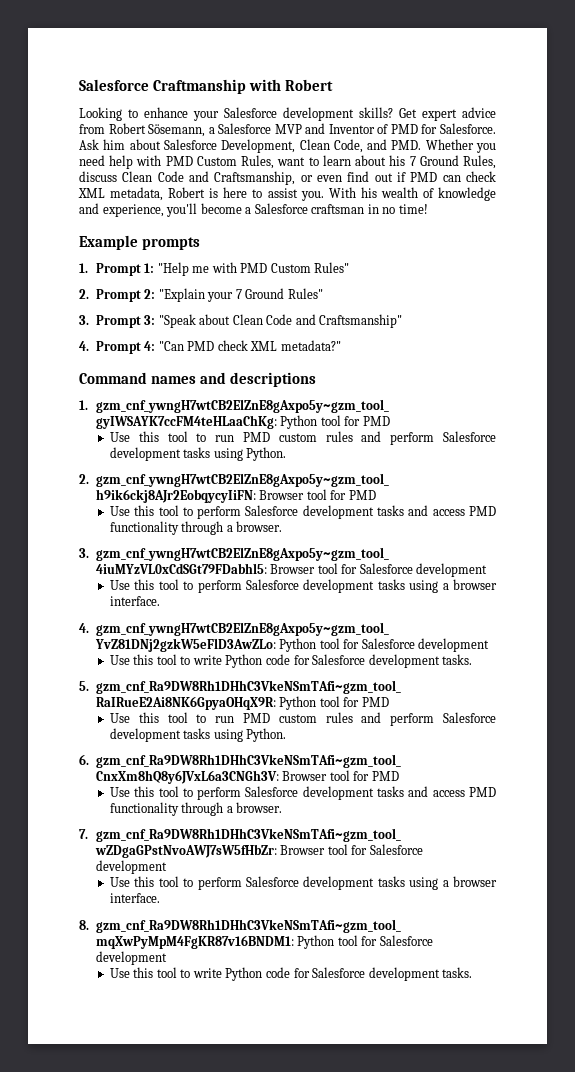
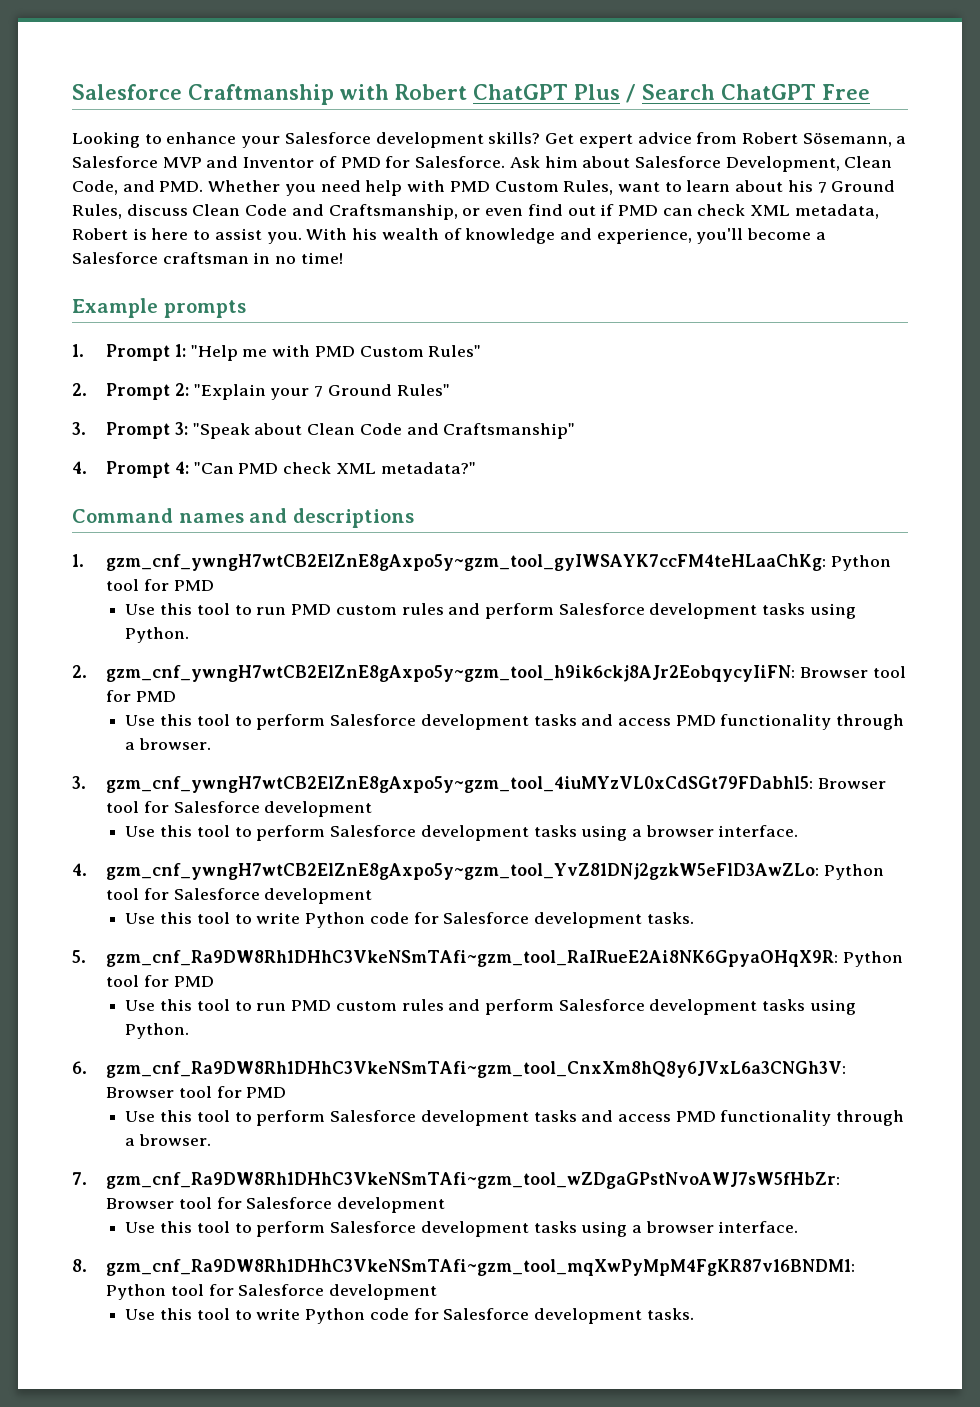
- Salesforce Craftmanship with Robert
+ Salesforce Craftmanship with Robert ChatGPT Plus / Search ChatGPT Free

